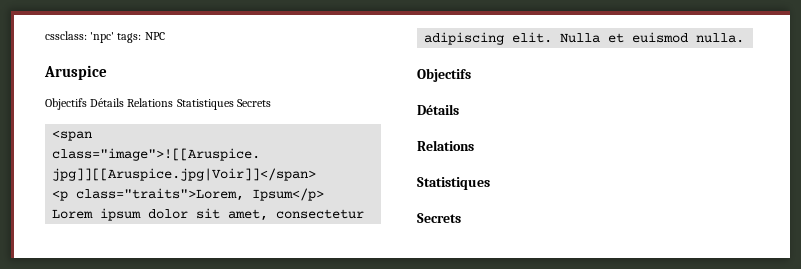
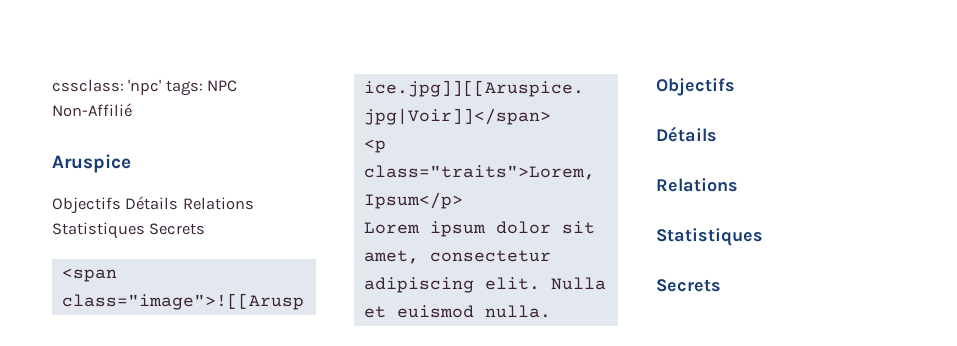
- cssclass: 'npc' tags: NPC
+ cssclass: 'npc' tags: NPC Non-Affilié

